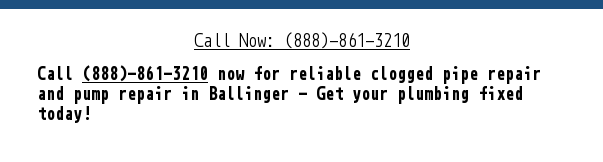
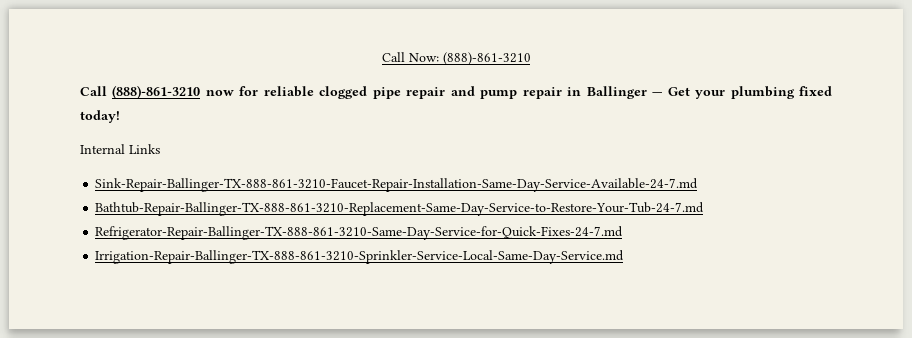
+ Internal Links
+ Sink-Repair-Ballinger-TX-888-861-3210-Faucet-Repair-Installation-Same-Day-Service-Available-24-7.md
+ Bathtub-Repair-Ballinger-TX-888-861-3210-Replacement-Same-Day-Service-to-Restore-Your-Tub-24-7.md
+ Refrigerator-Repair-Ballinger-TX-888-861-3210-Same-Day-Service-for-Quick-Fixes-24-7.md
+ Irrigation-Repair-Ballinger-TX-888-861-3210-Sprinkler-Service-Local-Same-Day-Service.md

